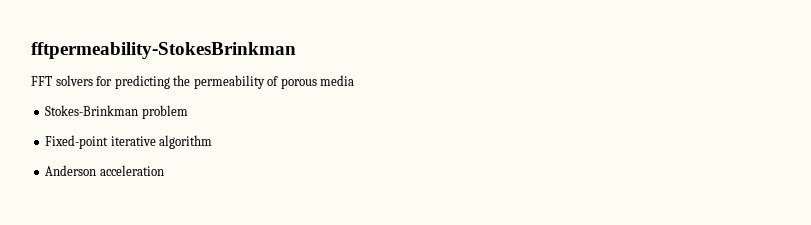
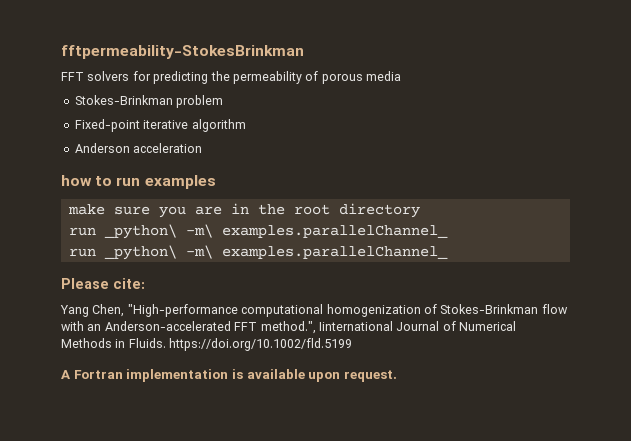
+ how to run examples
+ make sure you are in the root directory
+ run _python\ -m\ examples.parallelChannel_
+ run _python\ -m\ examples.parallelChannel_
+ Please cite:
+ Yang Chen, "High-performance computational homogenization of Stokes-Brinkman flow with an Anderson-accelerated FFT method.", Iinternational Journal of Numerical Methods in Fluids. https://doi.org/10.1002/fld.5199
+ A Fortran implementation is available upon request.

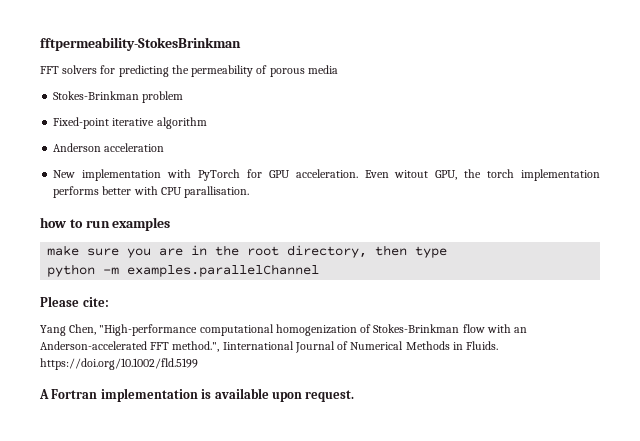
+ New implementation with PyTorch for GPU acceleration. Even witout GPU, the torch implementation performs better with CPU parallisation.
- make sure you are in the root directory
- run _python\ -m\ examples.parallelChannel_
- run _python\ -m\ examples.parallelChannel_
+ make sure you are in the root directory, then type
+ python -m examples.parallelChannel

